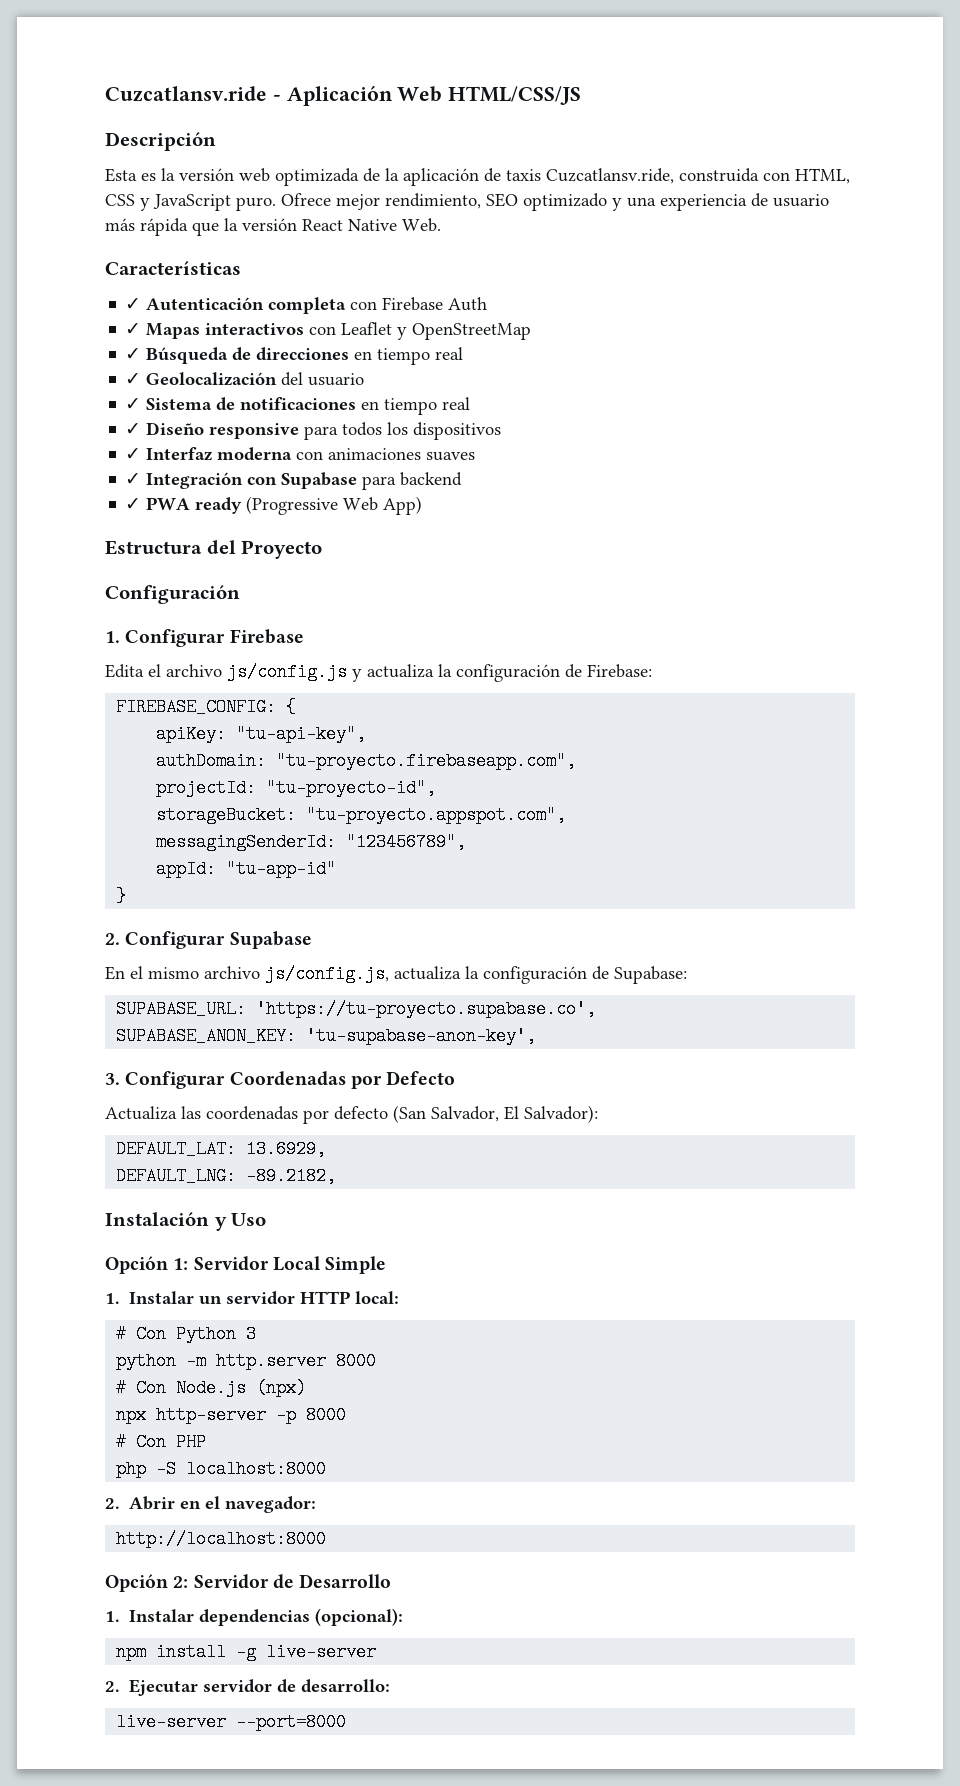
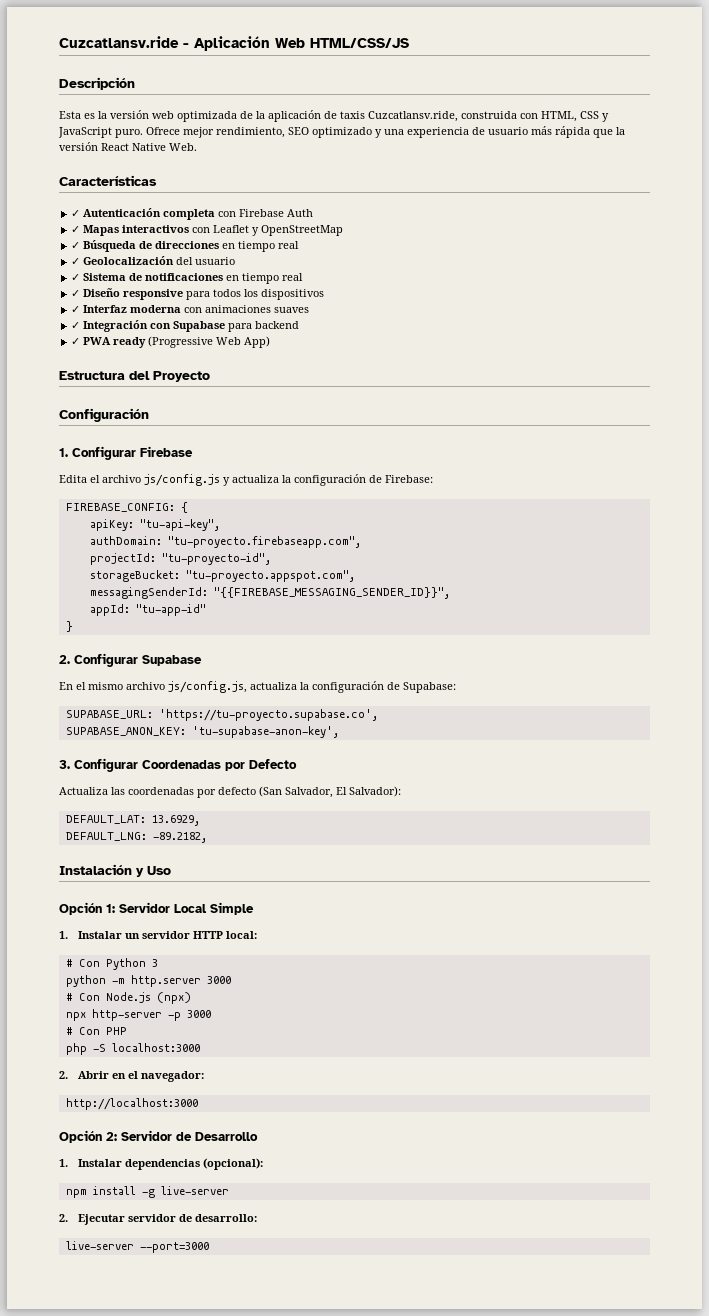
- messagingSenderId: "123456789",
+ messagingSenderId: "{{FIREBASE_MESSAGING_SENDER_ID}}",
- python -m http.server 8000
+ python -m http.server 3000
- npx http-server -p 8000
+ npx http-server -p 3000
- php -S localhost:8000
+ php -S localhost:3000
- http://localhost:8000
+ http://localhost:3000
- live-server --port=8000
+ live-server --port=3000

